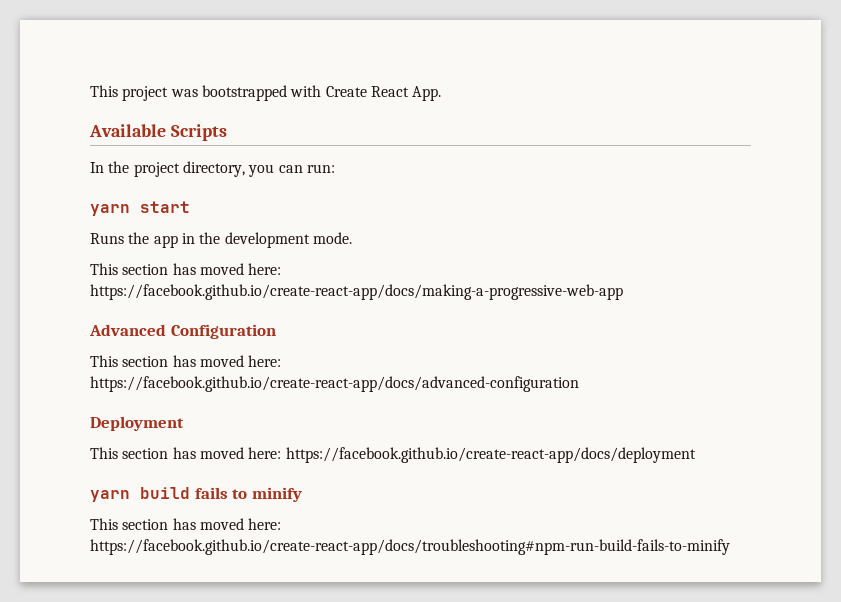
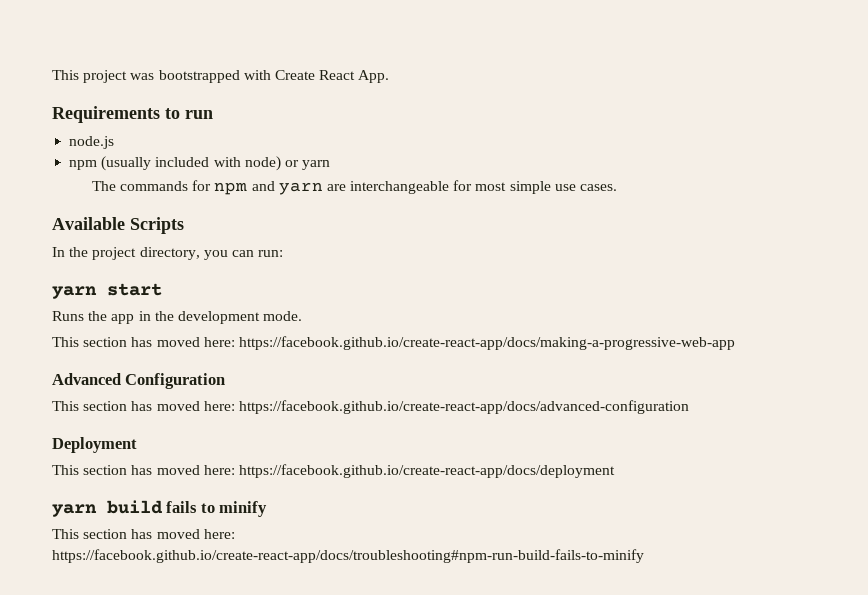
+ Requirements to run
+ node.js
+ npm (usually included with node) or yarn
+ The commands for npm and yarn are interchangeable for most simple use cases.

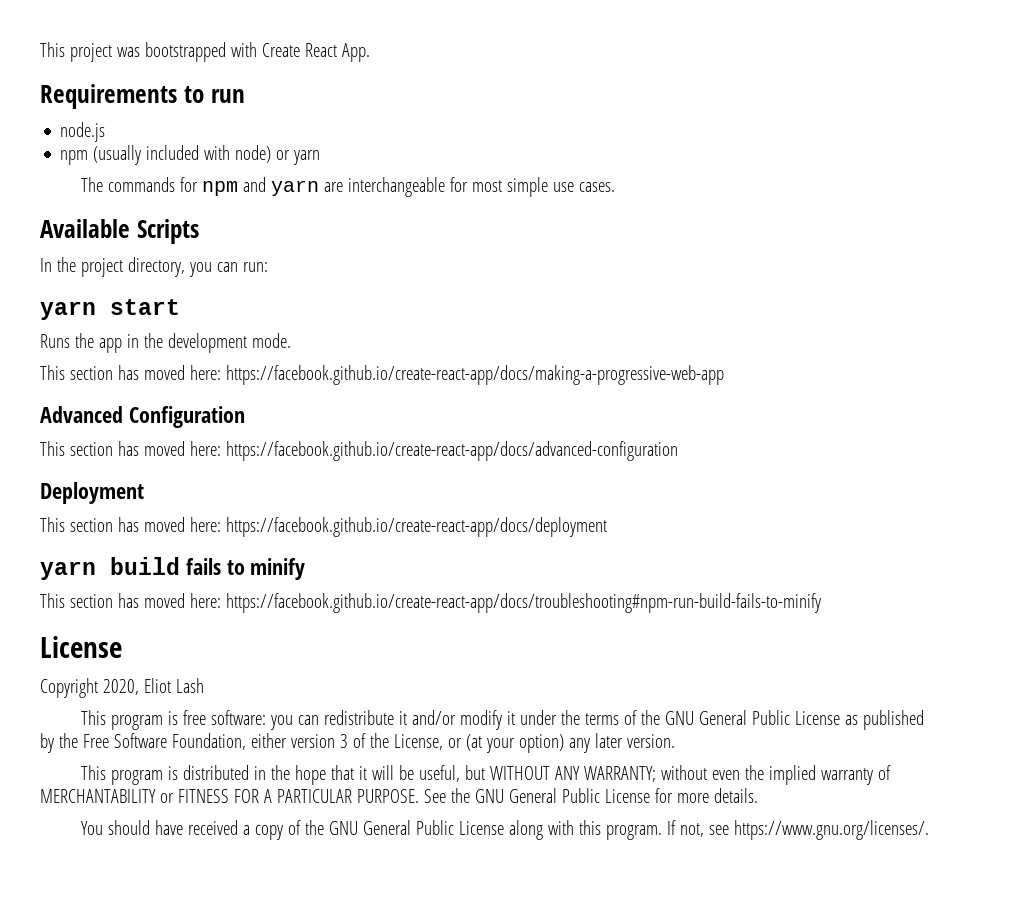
  This section has moved here: https://facebook.github.io/create-react-app/docs/troubleshooting#npm-run-build-fails-to-minify
+ License
+ Copyright 2020, Eliot Lash
+ This program is free software: you can redistribute it and/or modify it under the terms of the GNU General Public License as published by the Free Software Foundation, either version 3 of the License, or (at your option) any later version.
+ This program is distributed in the hope that it will be useful, but WITHOUT ANY WARRANTY; without even the implied warranty of MERCHANTABILITY or FITNESS FOR A PARTICULAR PURPOSE. See the GNU General Public License for more details.
+ You should have received a copy of the GNU General Public License along with this program. If not, see https://www.gnu.org/licenses/.

